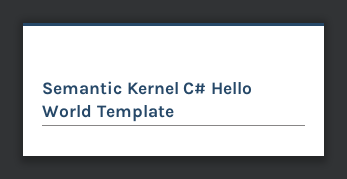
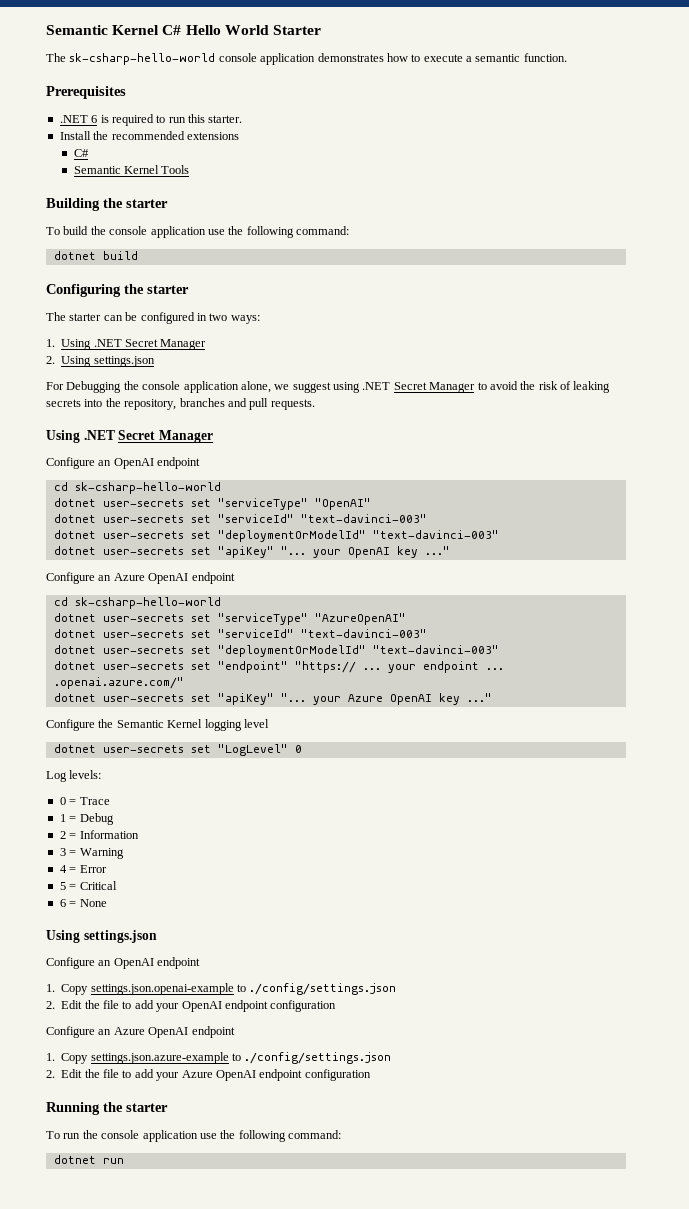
- Semantic Kernel C# Hello World Template
+ Semantic Kernel C# Hello World Starter
+ The sk-csharp-hello-world console application demonstrates how to execute a semantic function.
+ Prerequisites
+ .NET 6 is required to run this starter.
+ Install the recommended extensions
+ C#
+ Semantic Kernel Tools
+ Building the starter
+ To build the console application use the following command:
+ dotnet build
+ Configuring the starter
+ The starter can be configured in two ways:
+ 1. Using .NET Secret Manager
+ 2. Using settings.json
+ For Debugging the console application alone, we suggest using .NET Secret Manager to avoid the risk of leaking secrets into the repository, branches and pull requests.
+ Using .NET Secret Manager
+ Configure an OpenAI endpoint
+ cd sk-csharp-hello-world
+ dotnet user-secrets set "serviceType" "OpenAI"
+ dotnet user-secrets set "serviceId" "text-davinci-003"
+ dotnet user-secrets set "deploymentOrModelId" "text-davinci-003"
+ dotnet user-secrets set "apiKey" "... your OpenAI key ..."
+ Configure an Azure OpenAI endpoint
+ cd sk-csharp-hello-world
+ dotnet user-secrets set "serviceType" "AzureOpenAI"
+ dotnet user-secrets set "serviceId" "text-davinci-003"
+ dotnet user-secrets set "deploymentOrModelId" "text-davinci-003"
+ dotnet user-secrets set "endpoint" "https:// ... your endpoint ... .openai.azure.com/"
+ dotnet user-secrets set "apiKey" "... your Azure OpenAI key ..."
+ Configure the Semantic Kernel logging level
+ dotnet user-secrets set "LogLevel" 0
+ Log levels:
+ 0 = Trace
+ 1 = Debug
+ 2 = Information
+ 3 = Warning
+ 4 = Error
+ 5 = Critical
+ 6 = None
+ Using settings.json
+ Configure an OpenAI endpoint
+ 1. Copy settings.json.openai-example to ./config/settings.json
+ 2. Edit the file to add your OpenAI endpoint configuration
+ Configure an Azure OpenAI endpoint
+ 1. Copy settings.json.azure-example to ./config/settings.json
+ 2. Edit the file to add your Azure OpenAI endpoint configuration
+ Running the starter
+ To run the console application use the following command:
+ dotnet run

